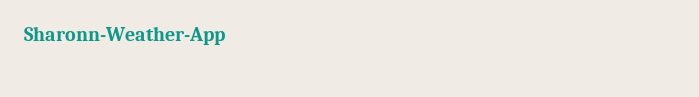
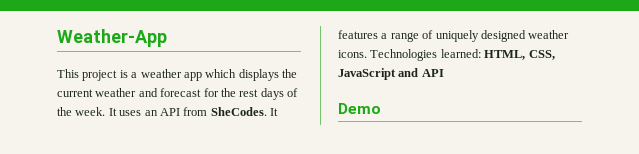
- Sharonn-Weather-App
+ Weather-App
+ This project is a weather app which displays the current weather and forecast for the rest days of the week. It uses an API from SheCodes. It features a range of uniquely designed weather icons. Technologies learned: HTML, CSS, JavaScript and API
+ Demo

